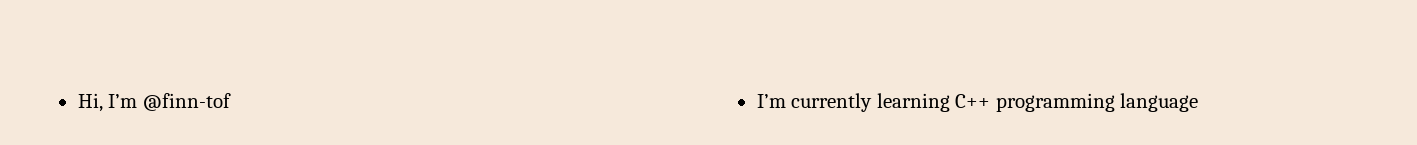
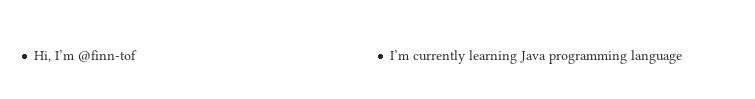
- I’m currently learning C++ programming language
+ I’m currently learning Java programming language

